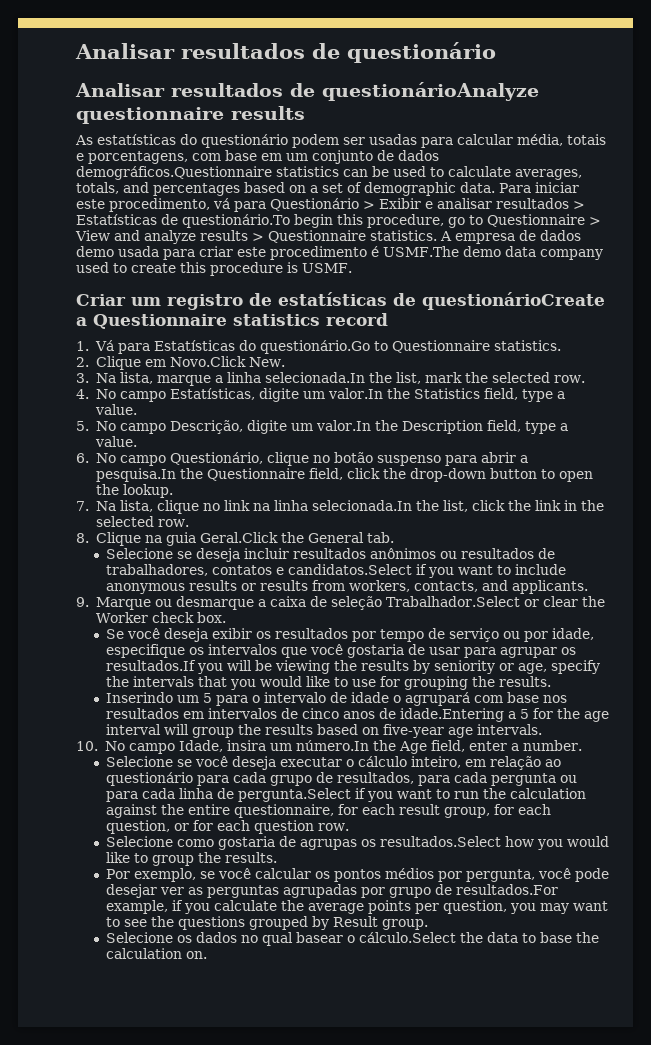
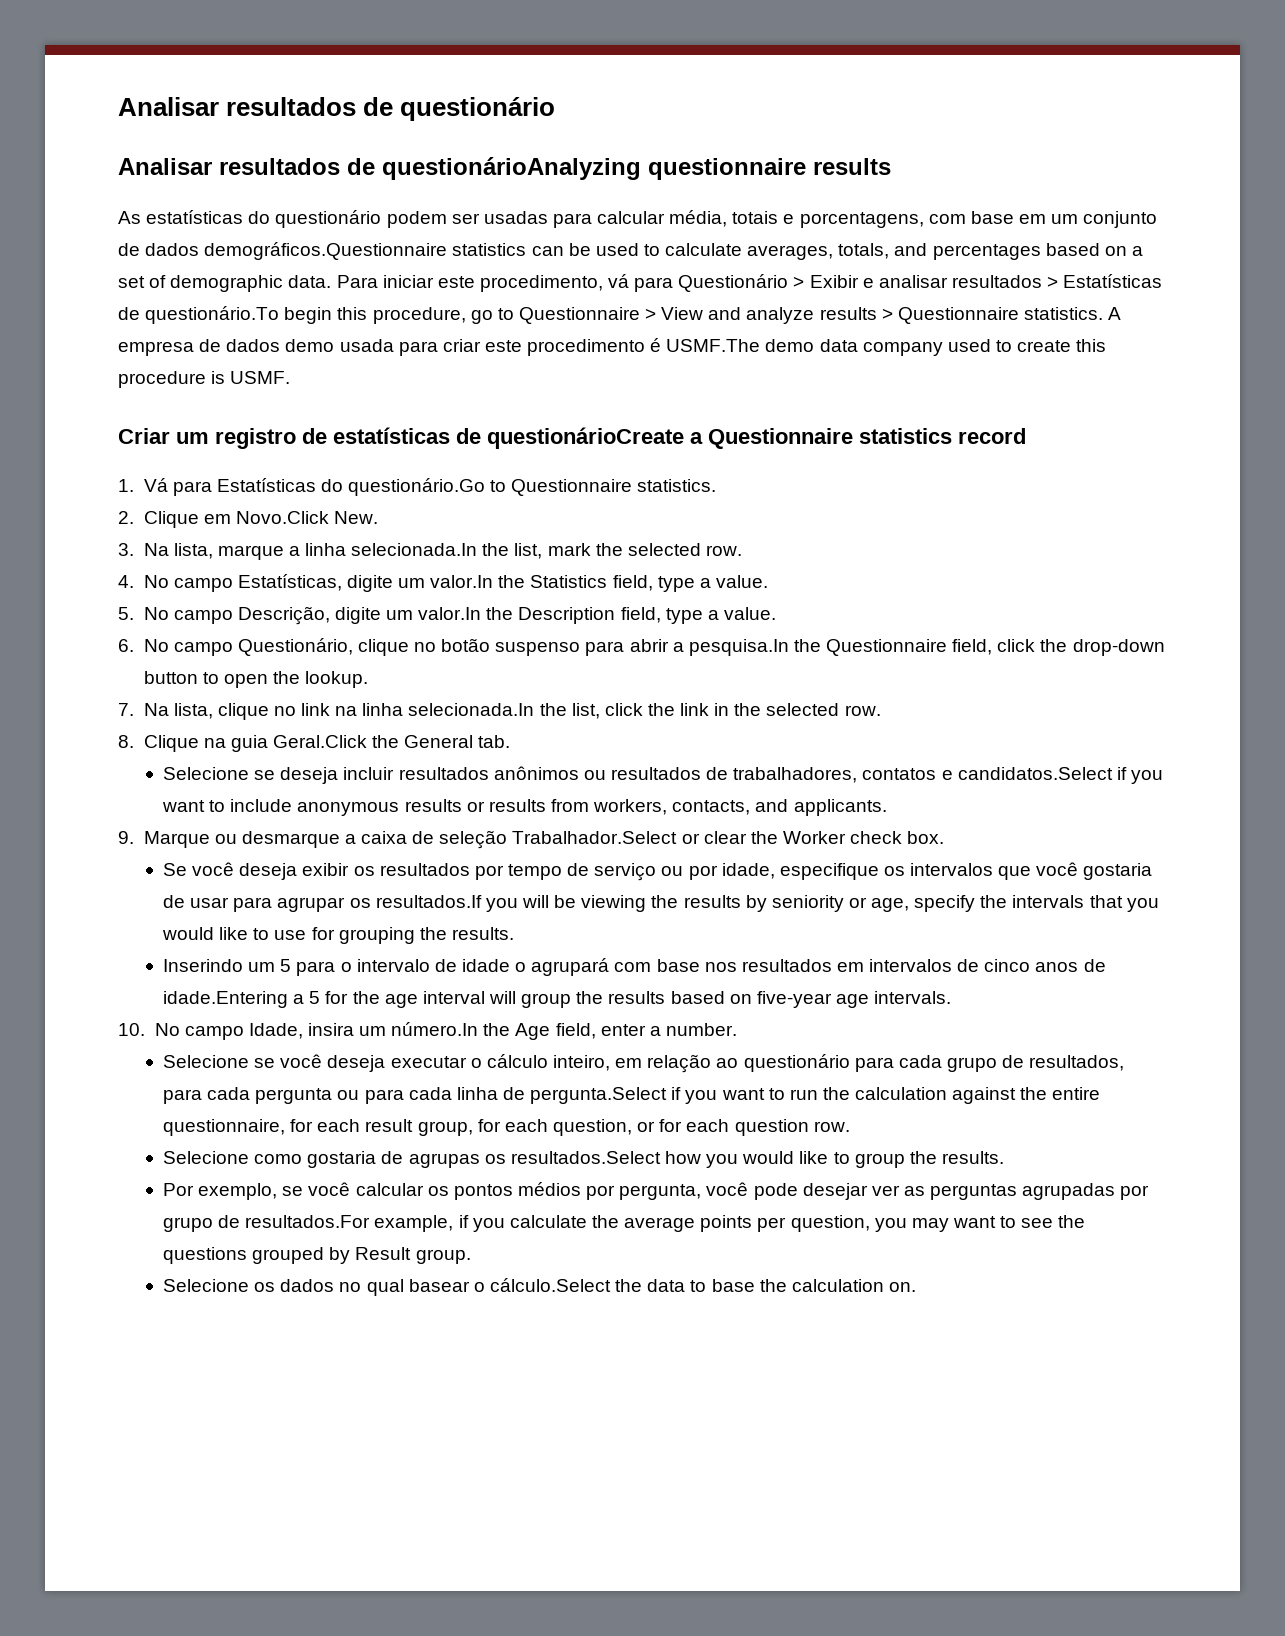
- Analisar resultados de questionárioAnalyze questionnaire results
+ Analisar resultados de questionárioAnalyzing questionnaire results

